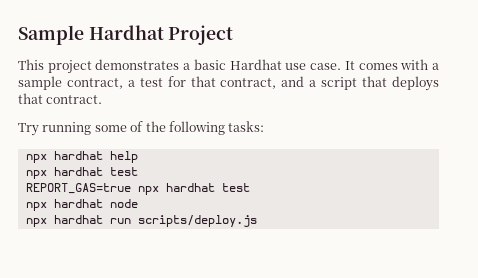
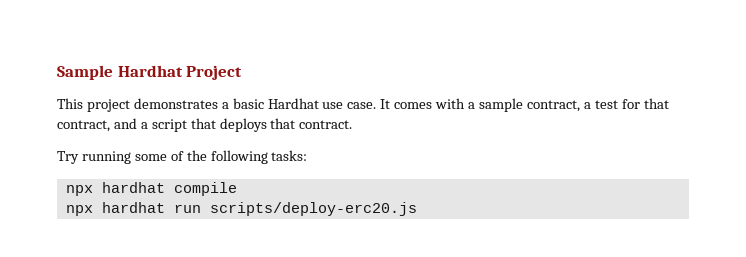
- npx hardhat help
- npx hardhat test
- REPORT_GAS=true npx hardhat test
- npx hardhat node
+ npx hardhat compile
- npx hardhat run scripts/deploy.js
+ npx hardhat run scripts/deploy-erc20.js

